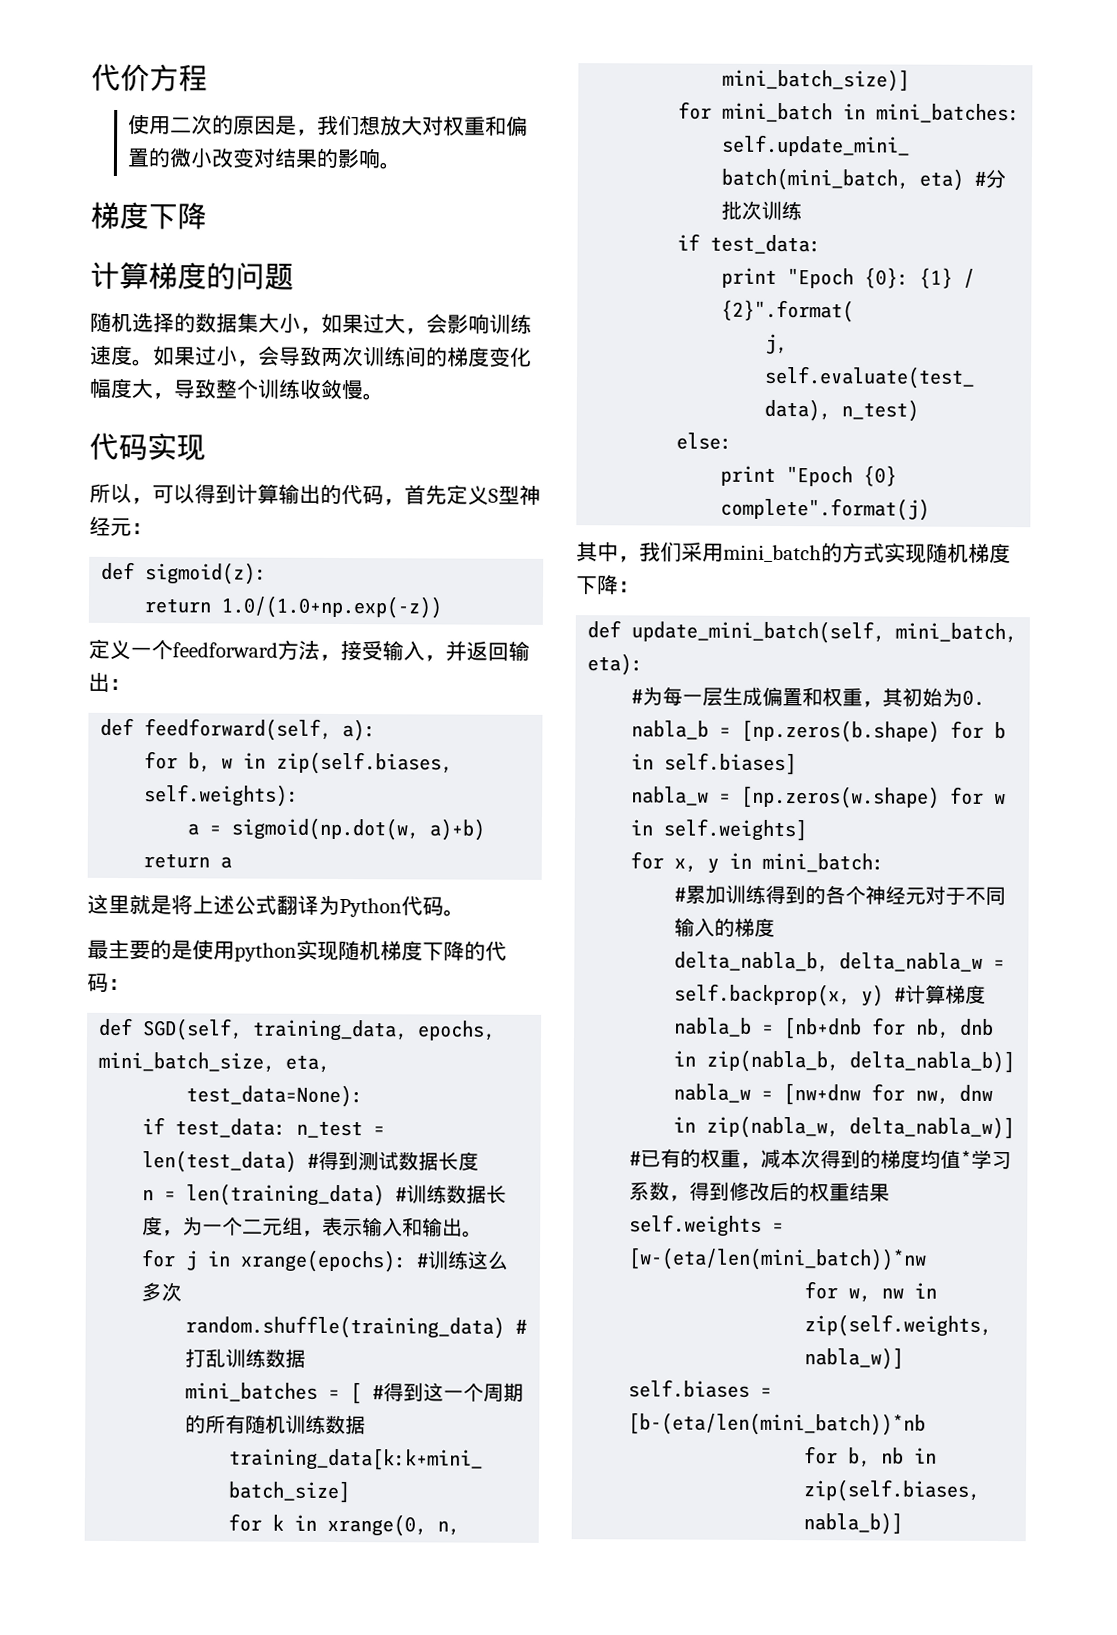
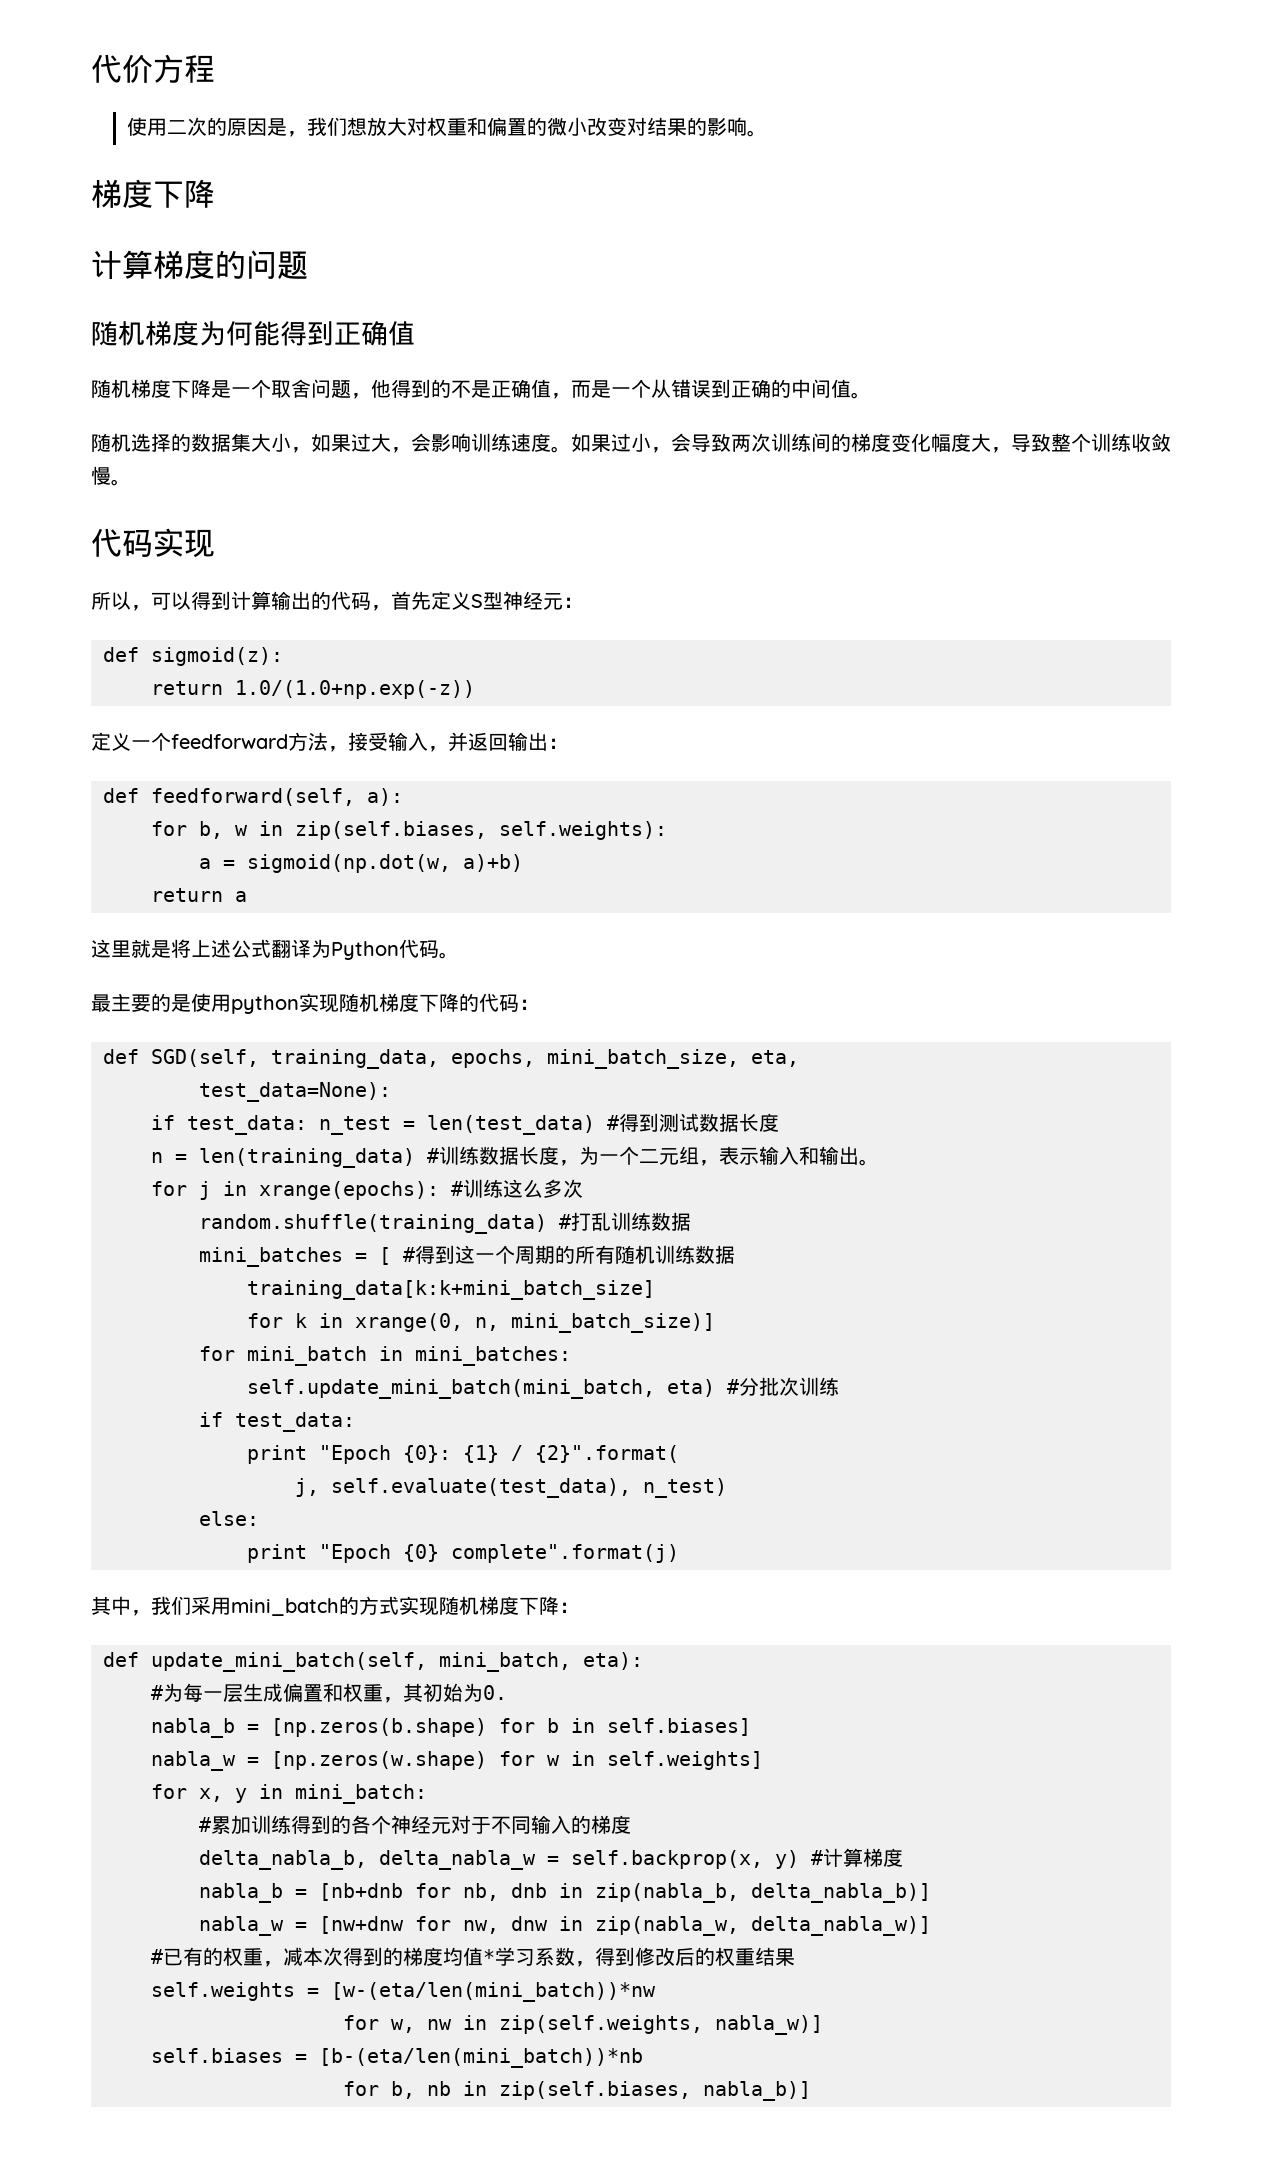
+ 随机梯度为何能得到正确值
+ 随机梯度下降是一个取舍问题，他得到的不是正确值，而是一个从错误到正确的中间值。

